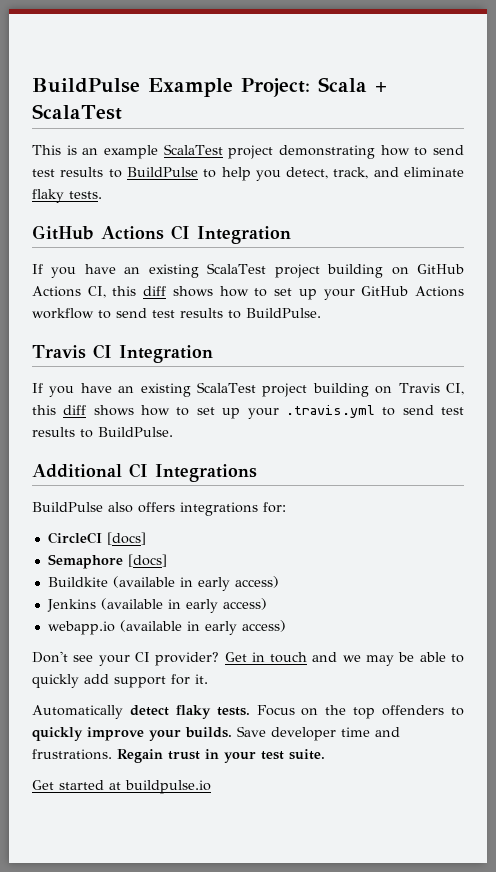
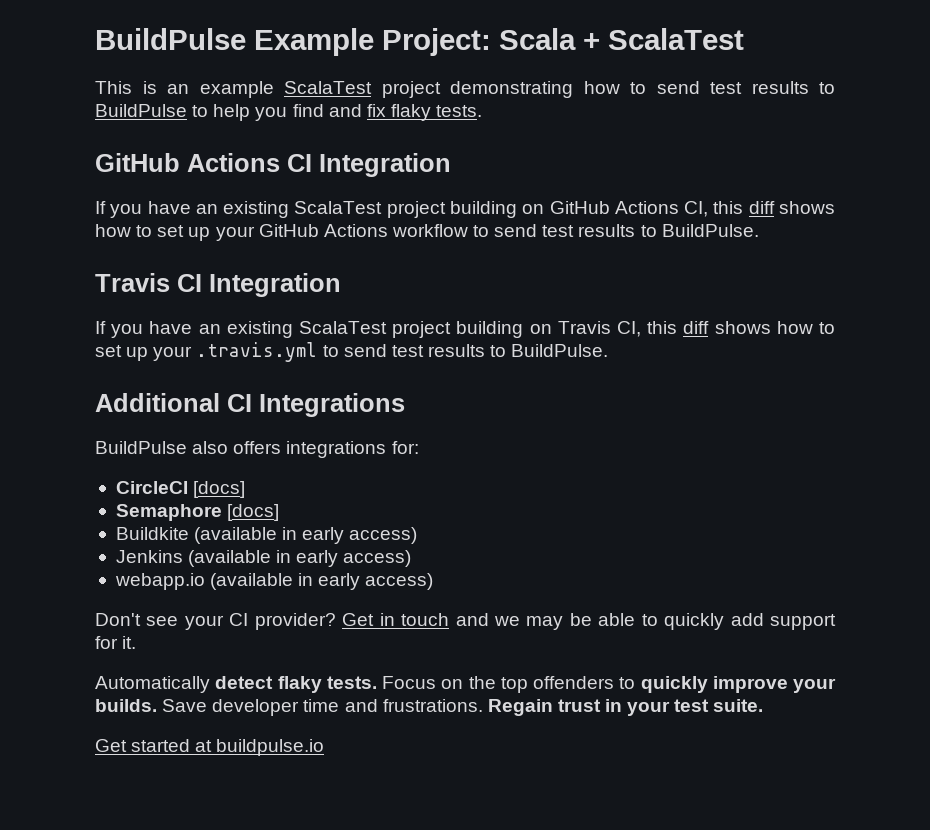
- This is an example ScalaTest project demonstrating how to send test results to BuildPulse to help you detect, track, and eliminate flaky tests.
+ This is an example ScalaTest project demonstrating how to send test results to BuildPulse to help you find and fix flaky tests.

